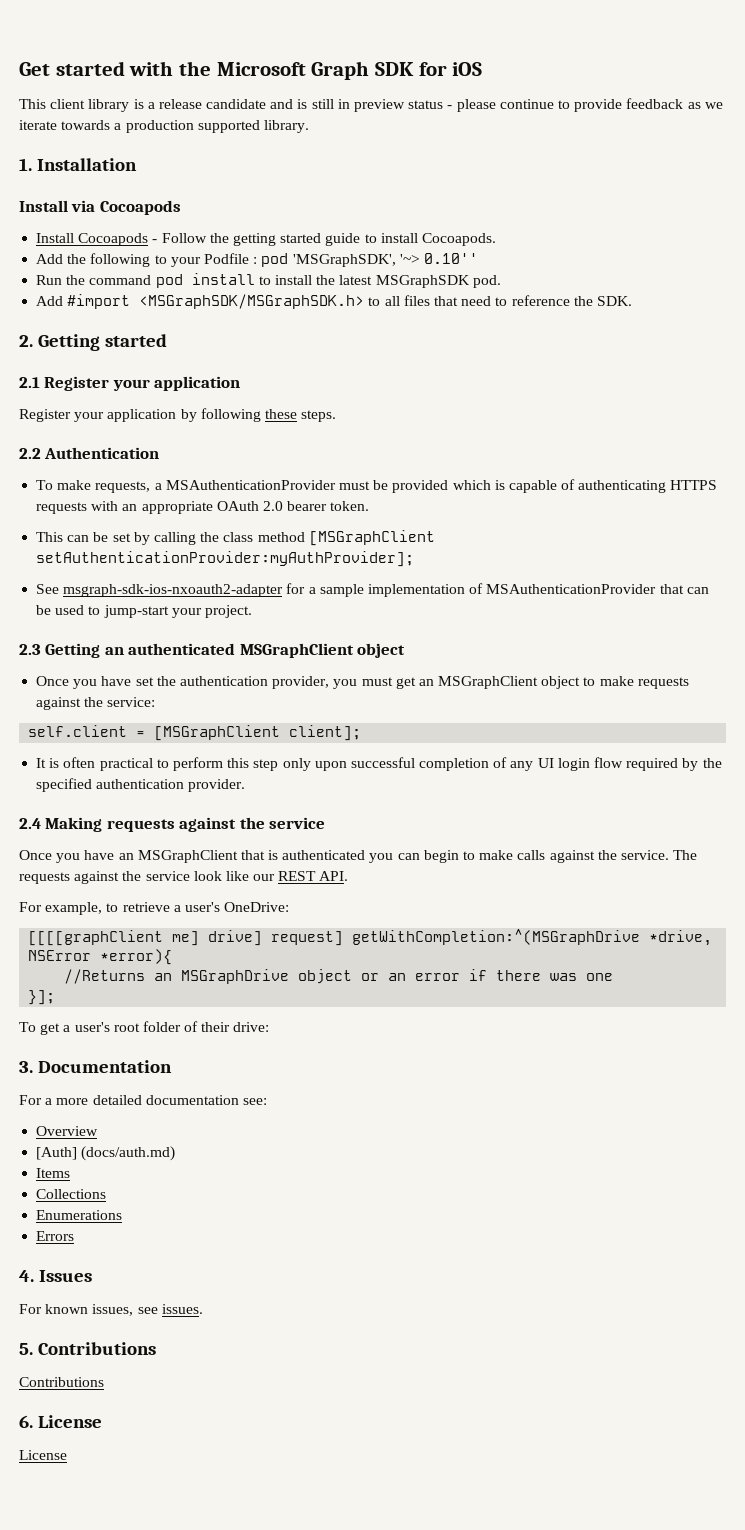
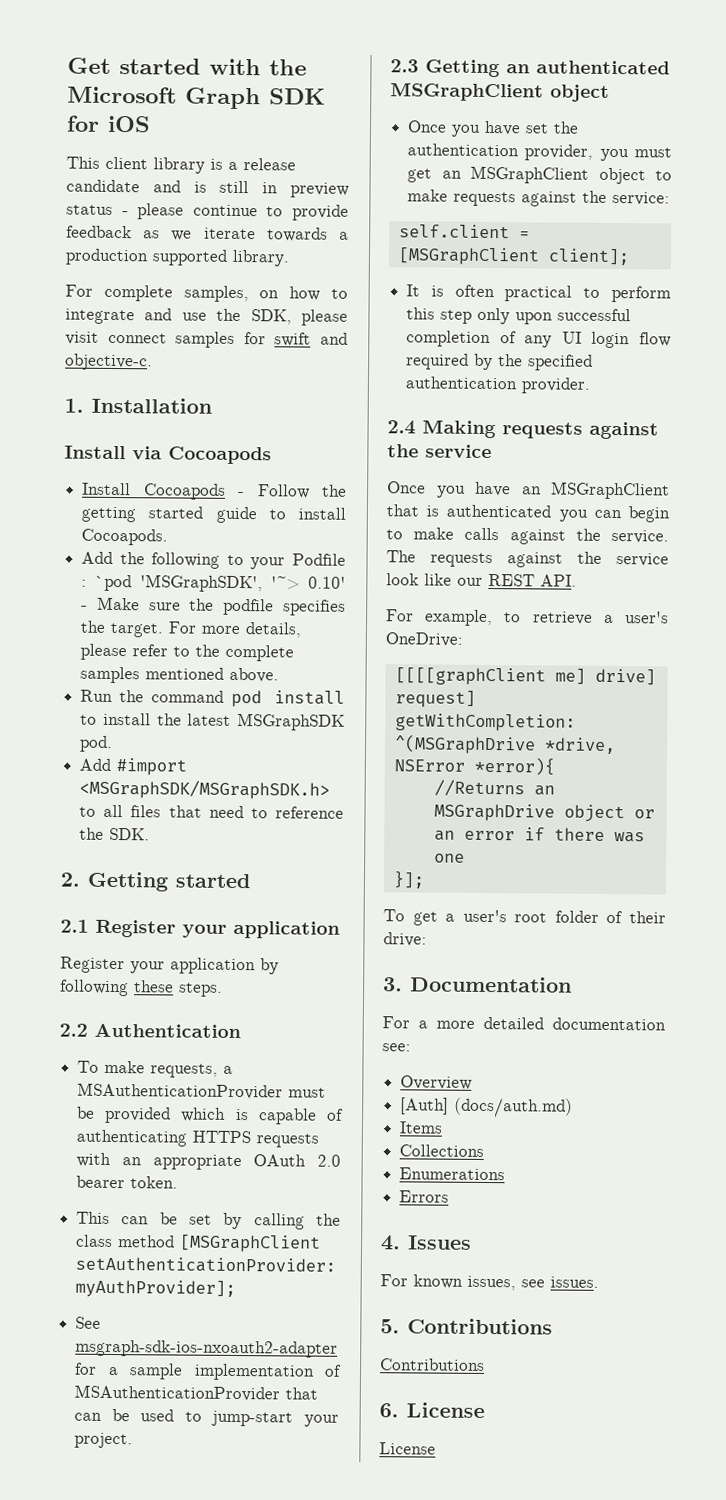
+ For complete samples, on how to integrate and use the SDK, please visit connect samples for swift and objective-c.
- Add the following to your Podfile : pod 'MSGraphSDK', '~> 0.10''
+ Add the following to your Podfile : `pod 'MSGraphSDK', '~> 0.10' - Make sure the podfile specifies the target. For more details, please refer to the complete samples mentioned above.

